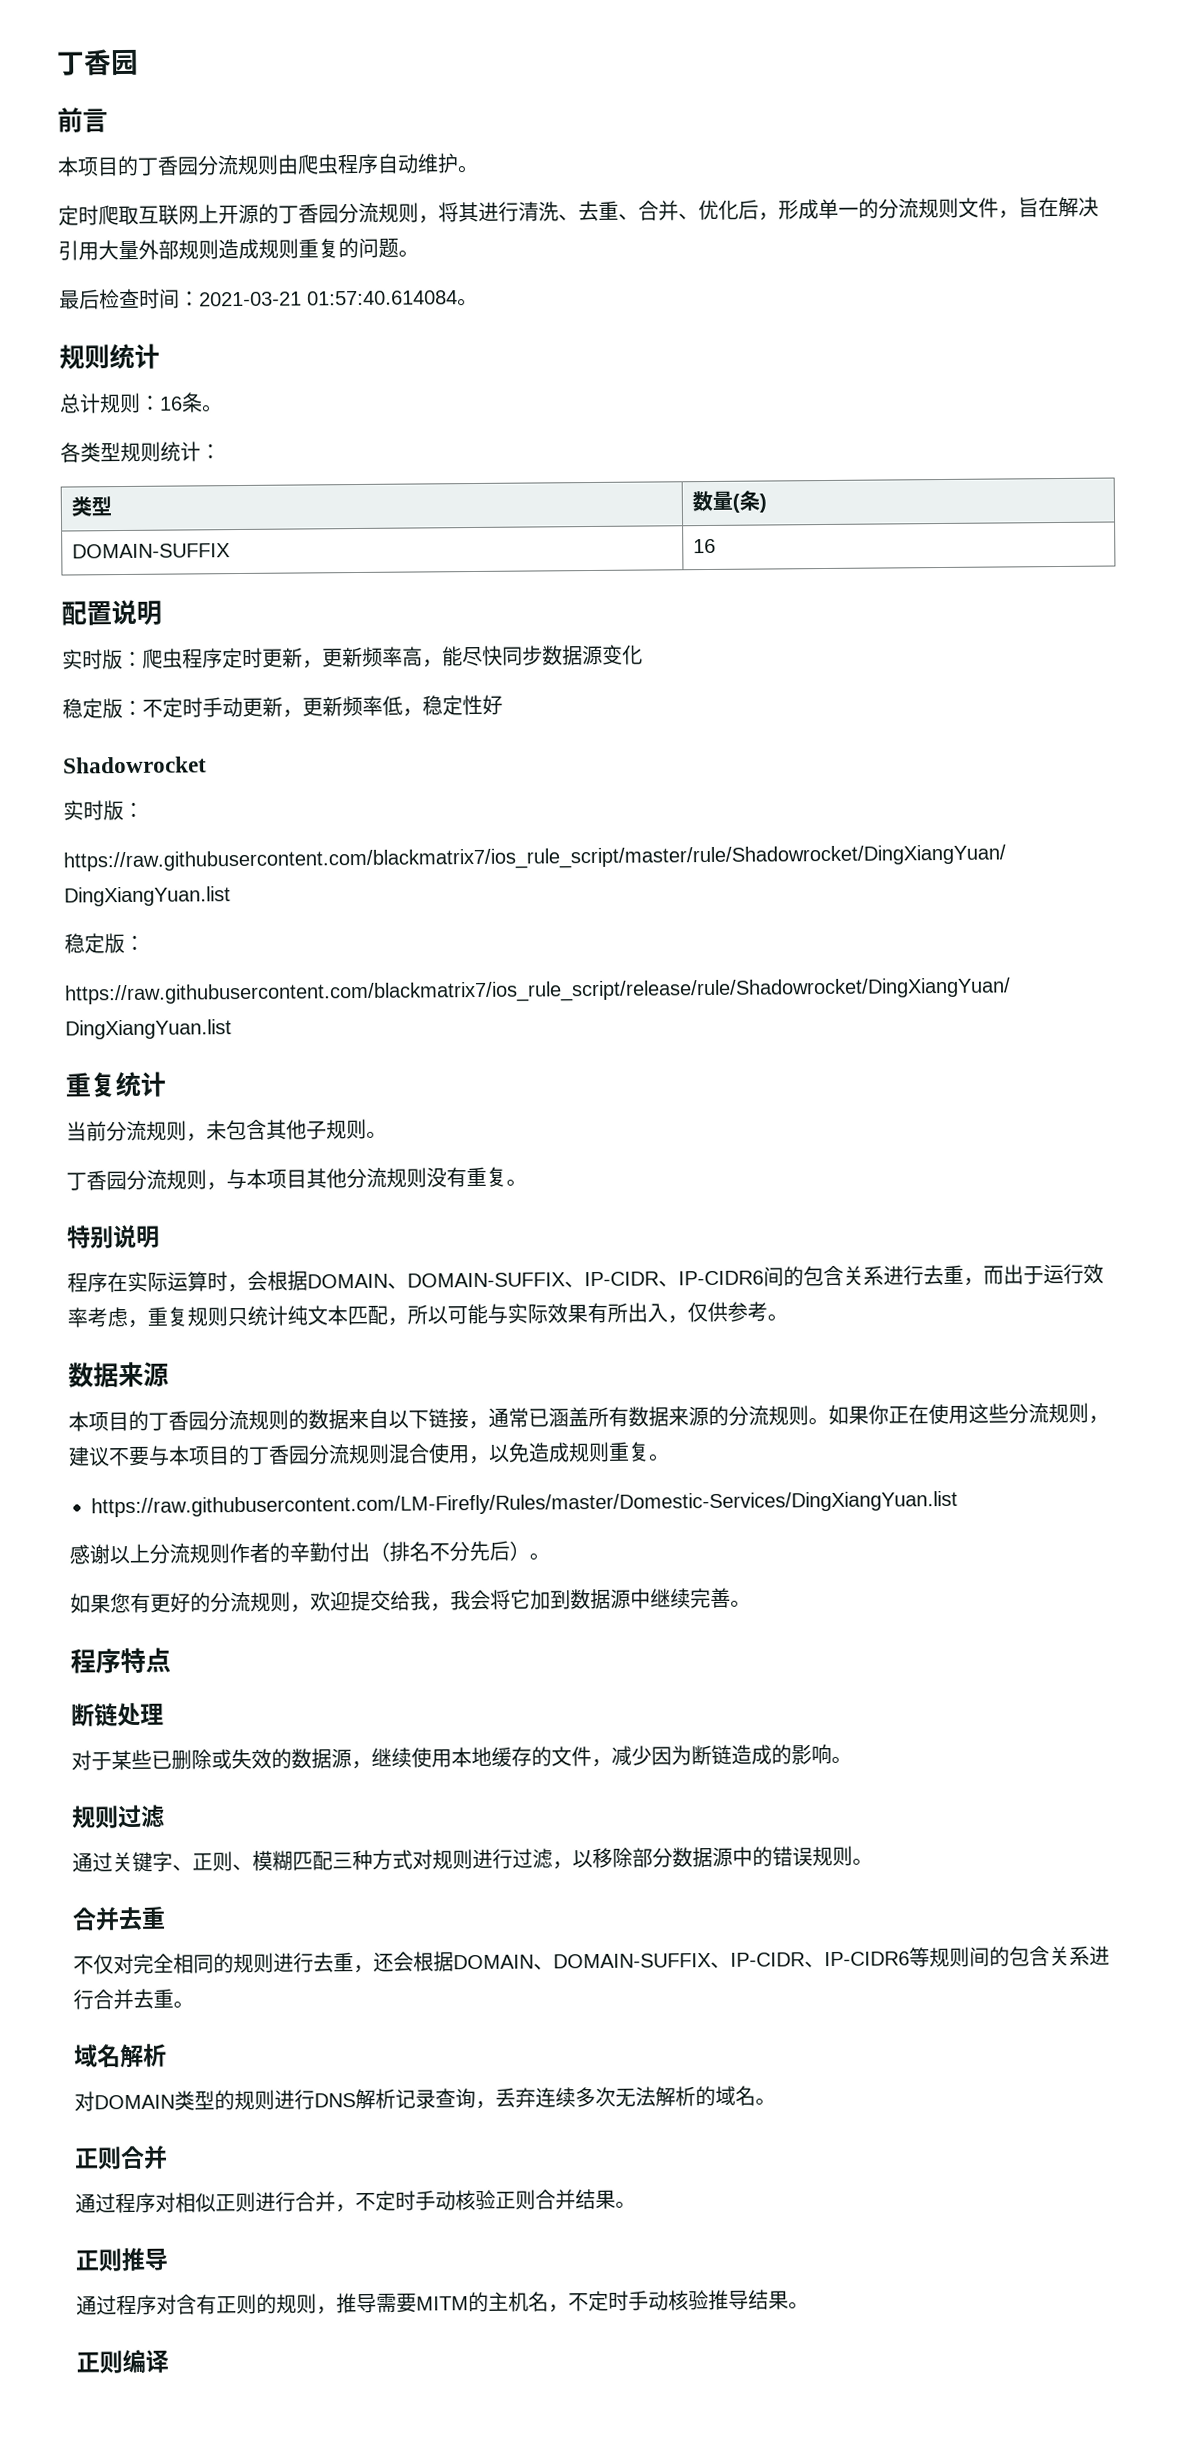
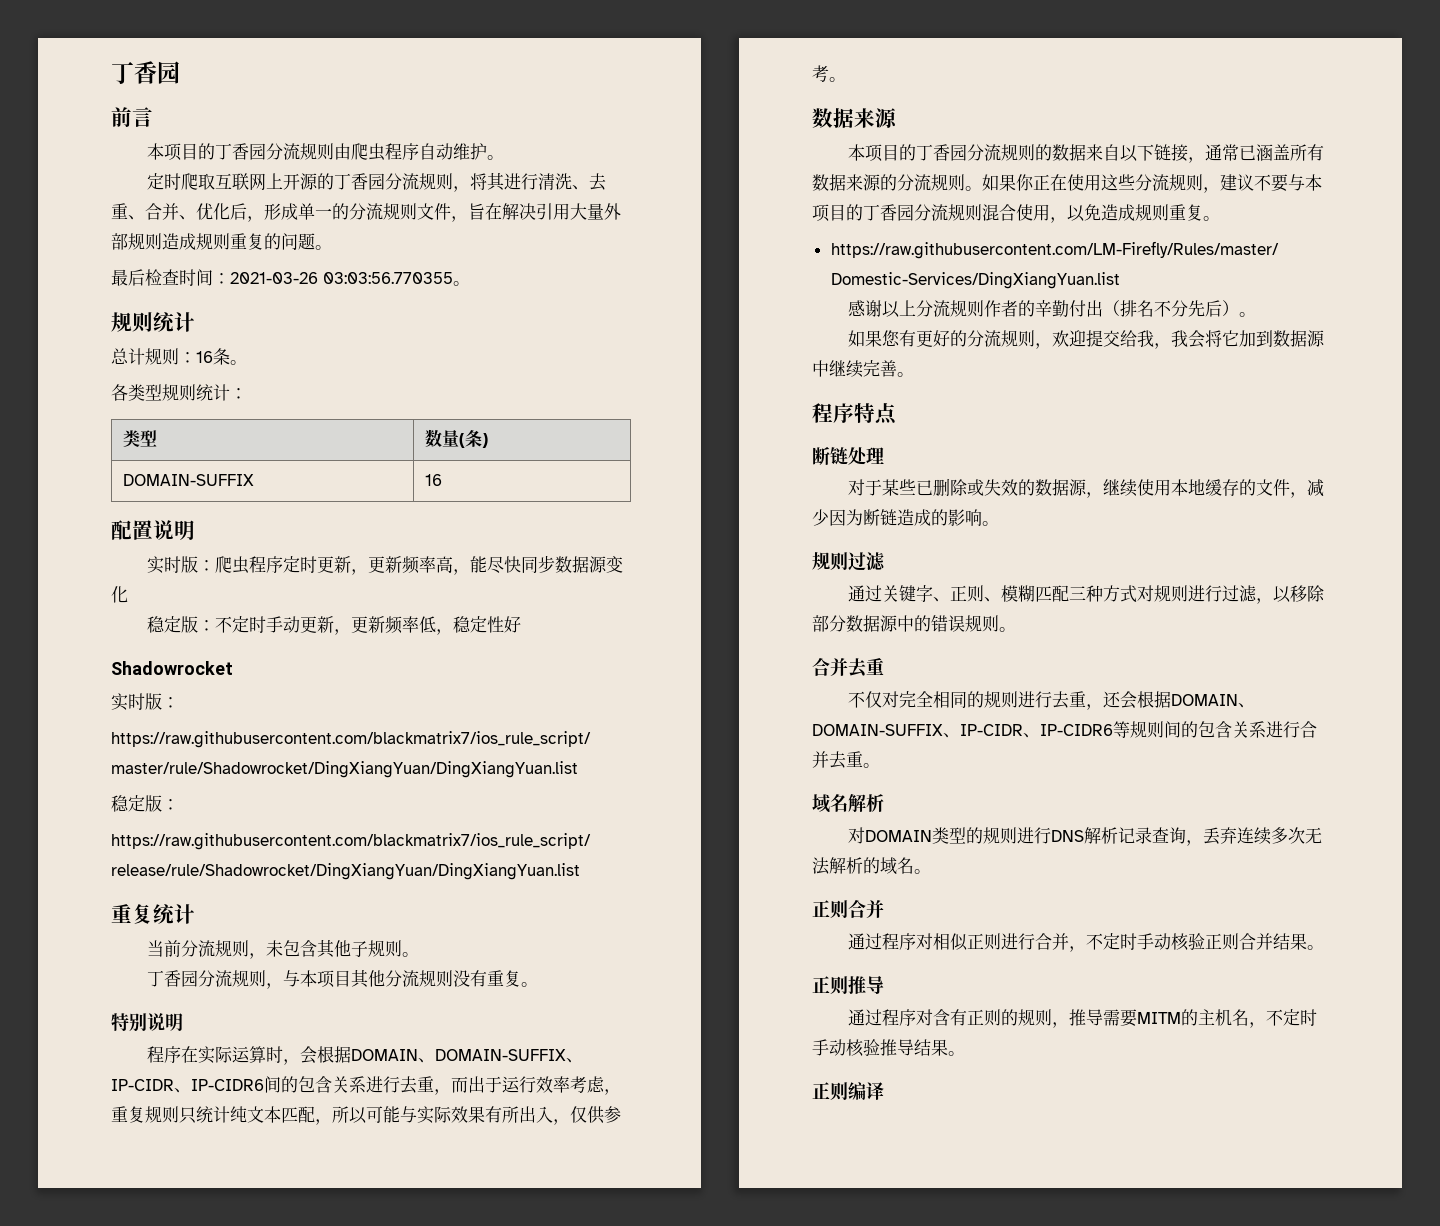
- 最后检查时间：2021-03-21 01:57:40.614084。
+ 最后检查时间：2021-03-26 03:03:56.770355。

